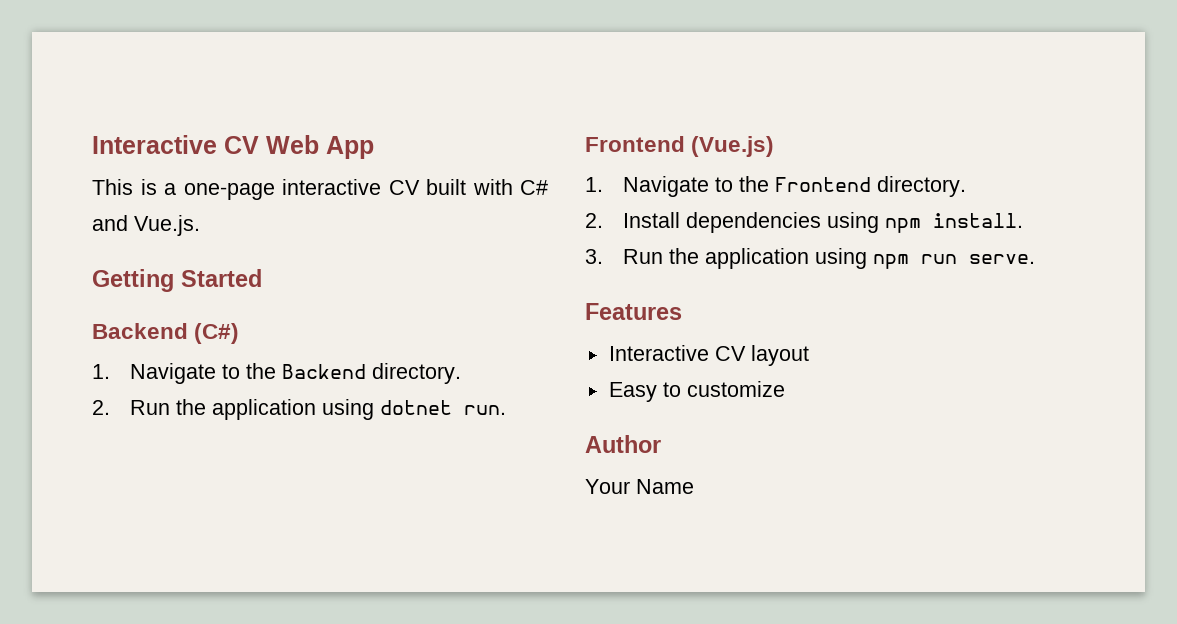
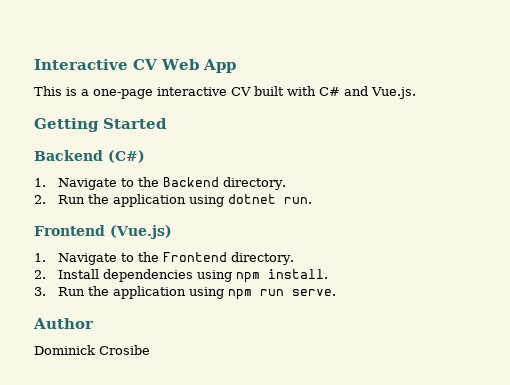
- Features
- Interactive CV layout
- Easy to customize
- Your Name
+ Dominick Crosibe

